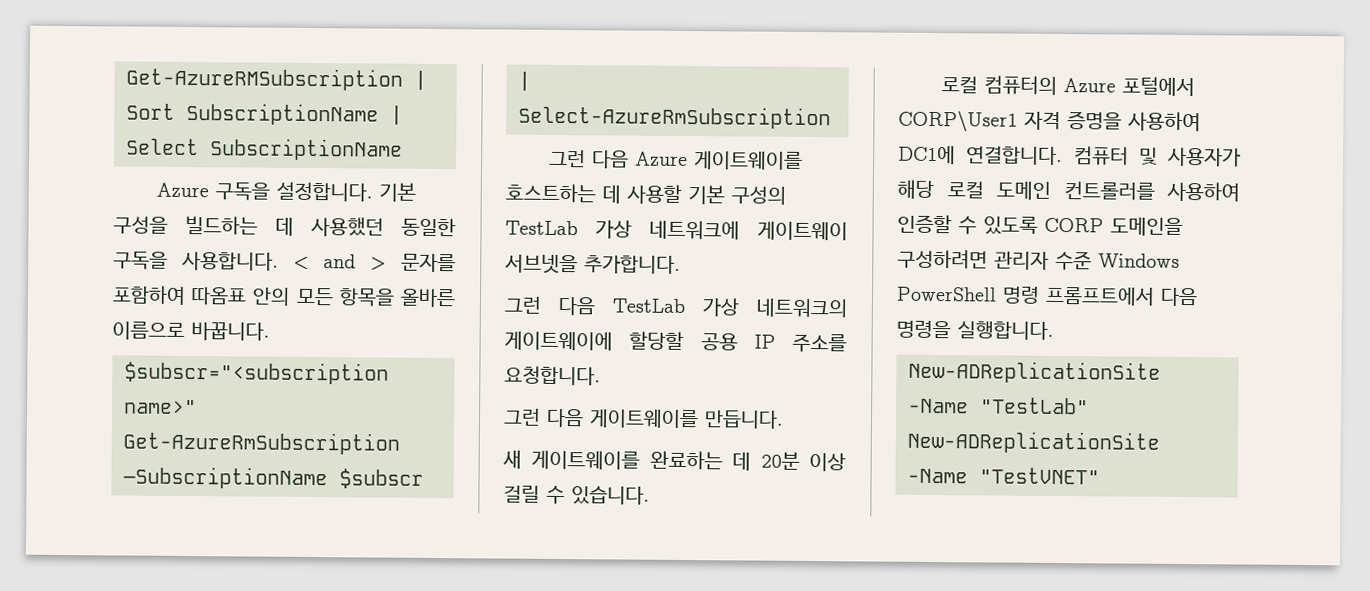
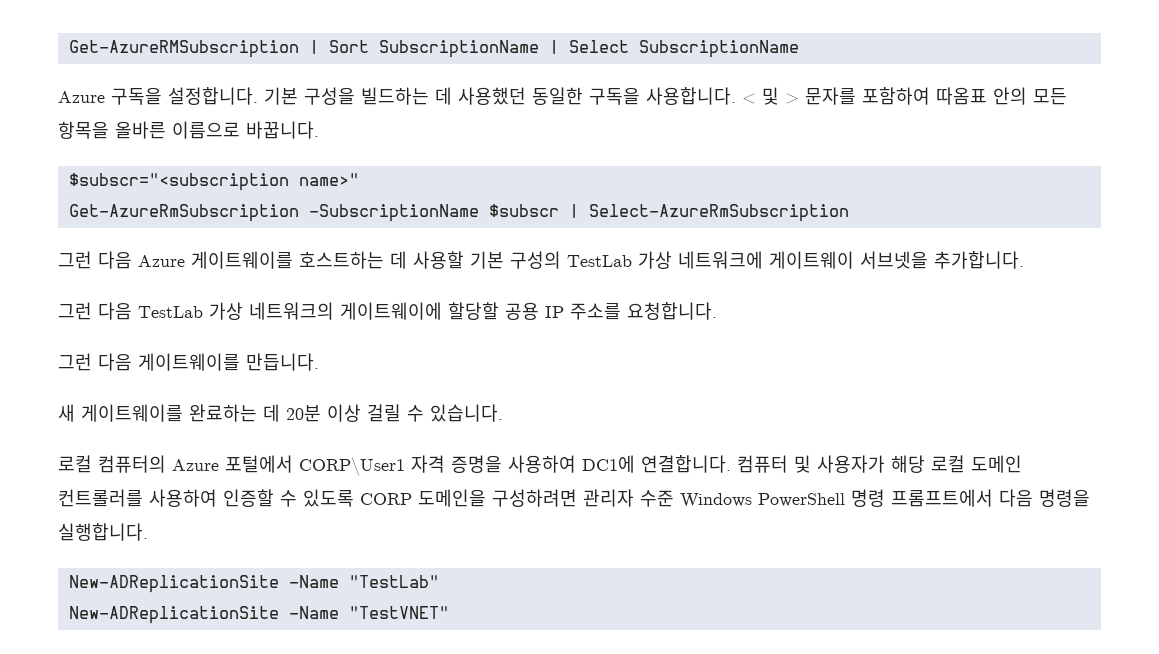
- < and > 문자를 포함하여 따옴표 안의 모든 항목을 올바른 이름으로 바꿉니다.
+ < 및 > 문자를 포함하여 따옴표 안의 모든 항목을 올바른 이름으로 바꿉니다.

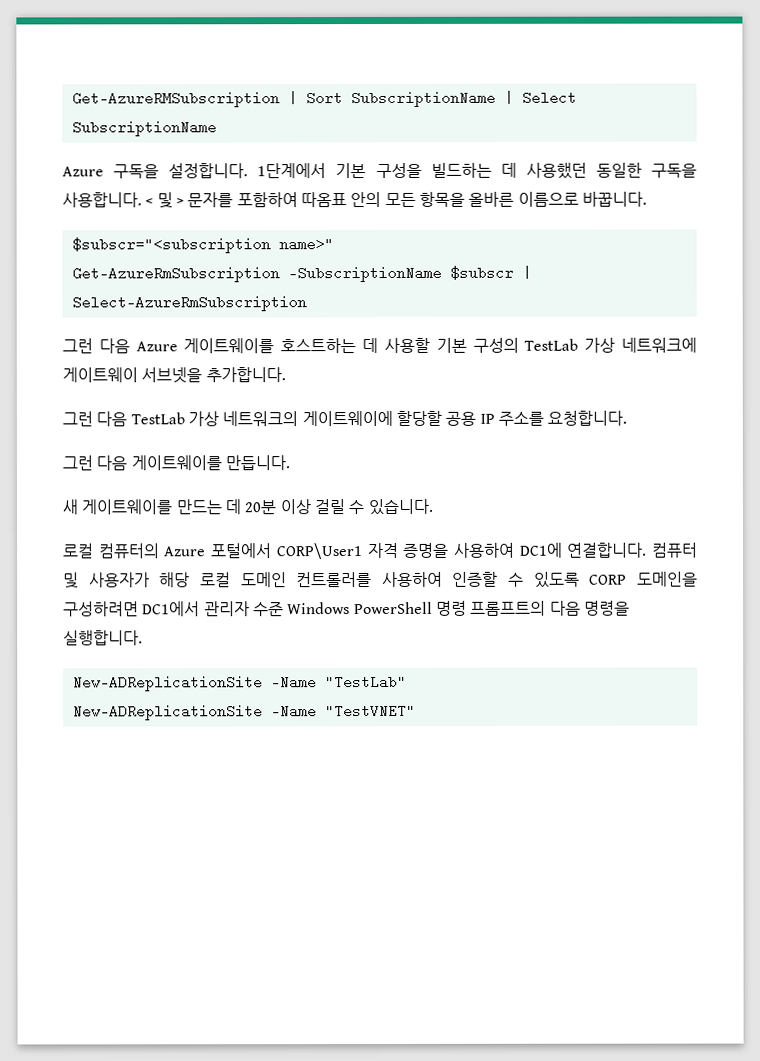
- 기본 구성을 빌드하는 데 사용했던 동일한 구독을 사용합니다.
+ 1단계에서 기본 구성을 빌드하는 데 사용했던 동일한 구독을 사용합니다.
- 새 게이트웨이를 완료하는 데 20분 이상 걸릴 수 있습니다.
+ 새 게이트웨이를 만드는 데 20분 이상 걸릴 수 있습니다.
- 컴퓨터 및 사용자가 해당 로컬 도메인 컨트롤러를 사용하여 인증할 수 있도록 CORP 도메인을 구성하려면 관리자 수준 Windows PowerShell 명령 프롬프트에서 다음 명령을 실행합니다.
+ 컴퓨터 및 사용자가 해당 로컬 도메인 컨트롤러를 사용하여 인증할 수 있도록 CORP 도메인을 구성하려면 DC1에서 관리자 수준 Windows PowerShell 명령 프롬프트의 다음 명령을 실행합니다.

